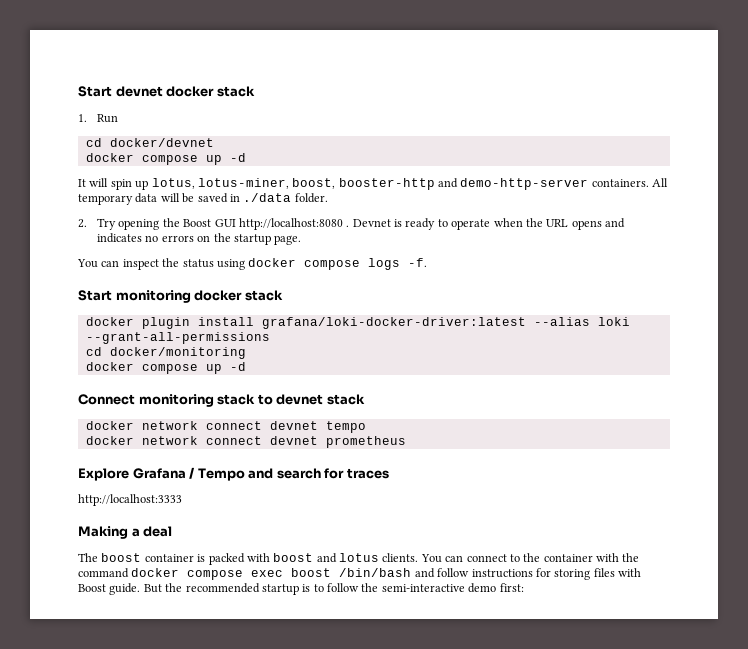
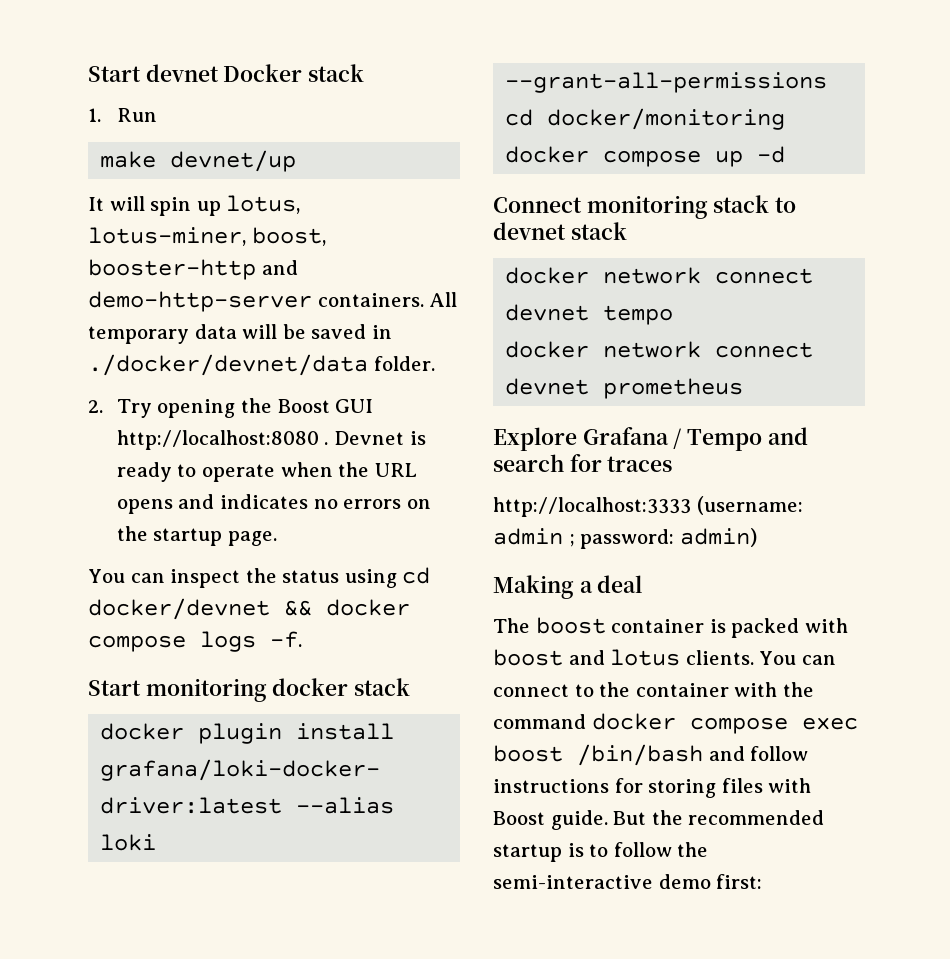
- Start devnet docker stack
+ Start devnet Docker stack
- cd docker/devnet
- docker compose up -d
+ make devnet/up
- All temporary data will be saved in ./data folder.
+ All temporary data will be saved in ./docker/devnet/data folder.
- You can inspect the status using docker compose logs -f.
+ You can inspect the status using cd docker/devnet && docker compose logs -f.
- http://localhost:3333
+ http://localhost:3333 (username: admin ; password: admin)

